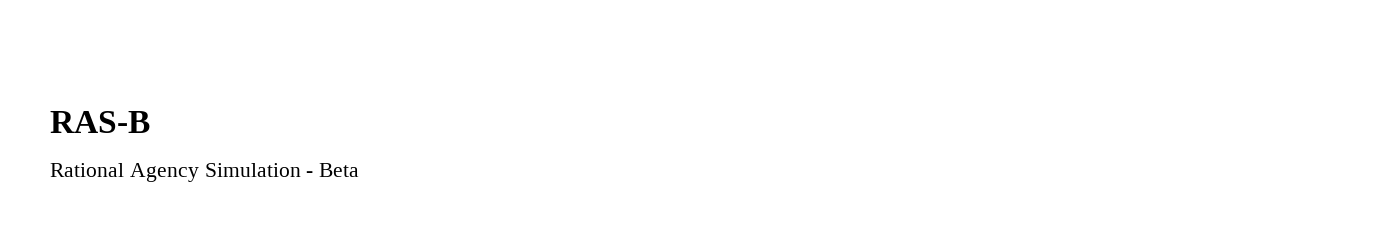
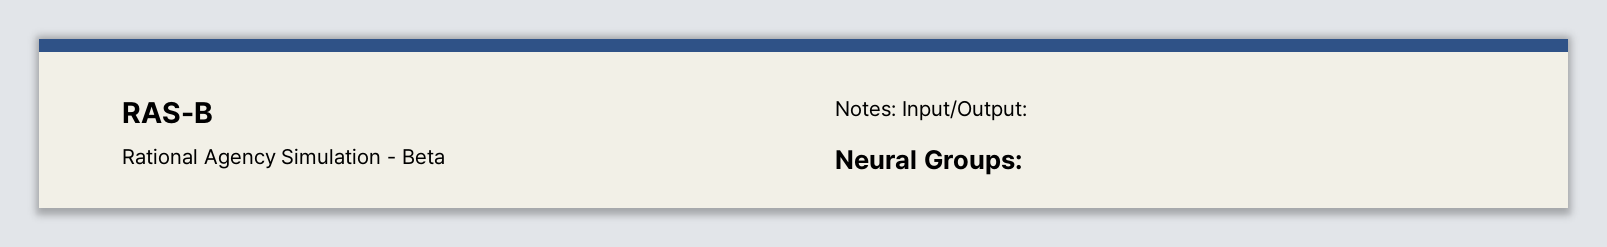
+ Notes: Input/Output:
+ Neural Groups:

